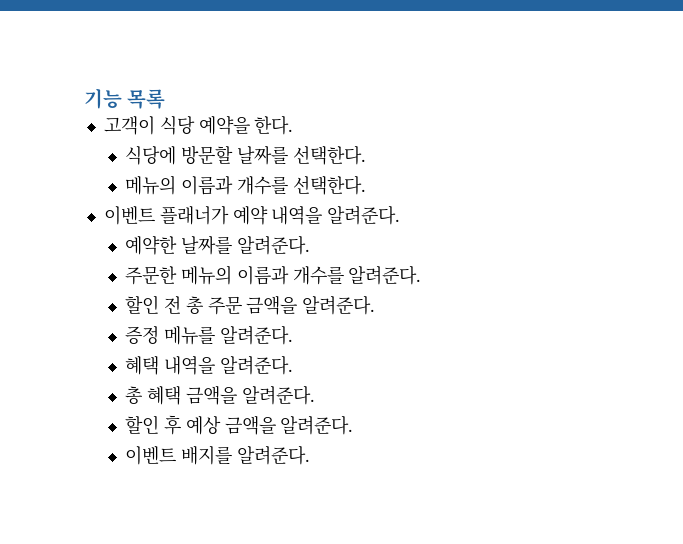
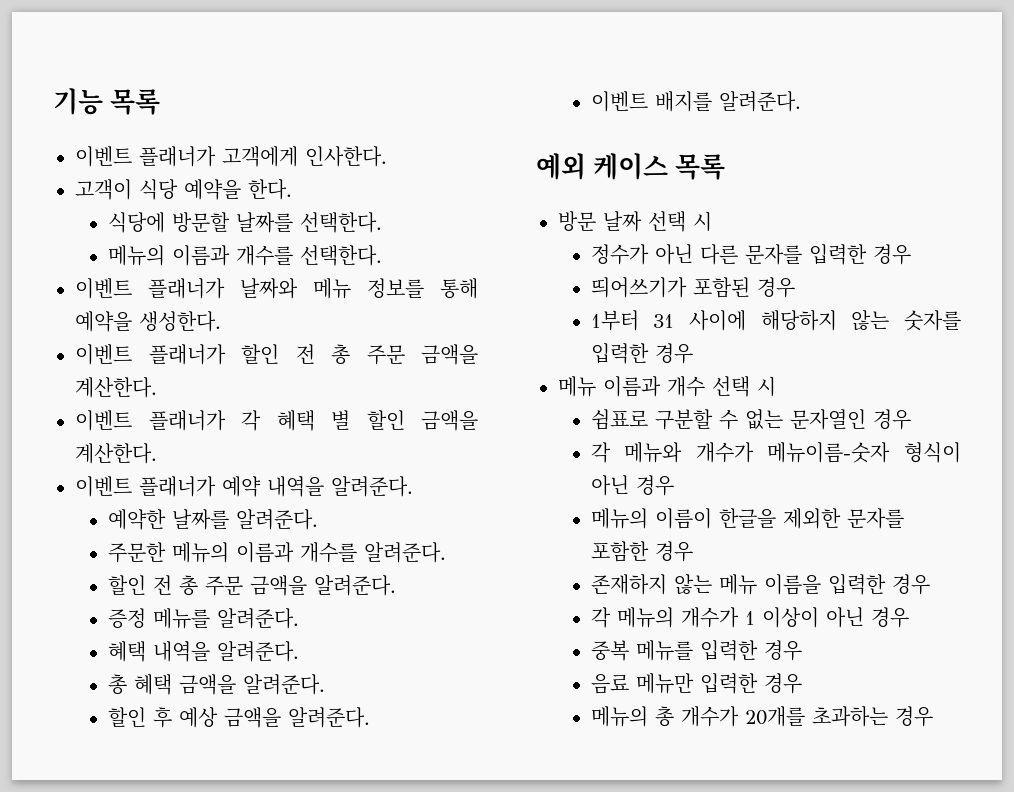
+ 이벤트 플래너가 고객에게 인사한다.
+ 이벤트 플래너가 날짜와 메뉴 정보를 통해 예약을 생성한다.
+ 이벤트 플래너가 할인 전 총 주문 금액을 계산한다.
+ 이벤트 플래너가 각 혜택 별 할인 금액을 계산한다.
+ 예외 케이스 목록
+ 방문 날짜 선택 시
+ 정수가 아닌 다른 문자를 입력한 경우
+ 띄어쓰기가 포함된 경우
+ 1부터 31 사이에 해당하지 않는 숫자를 입력한 경우
+ 메뉴 이름과 개수 선택 시
+ 쉼표로 구분할 수 없는 문자열인 경우
+ 각 메뉴와 개수가 메뉴이름-숫자 형식이 아닌 경우
+ 메뉴의 이름이 한글을 제외한 문자를 포함한 경우
+ 존재하지 않는 메뉴 이름을 입력한 경우
+ 각 메뉴의 개수가 1 이상이 아닌 경우
+ 중복 메뉴를 입력한 경우
+ 음료 메뉴만 입력한 경우
+ 메뉴의 총 개수가 20개를 초과하는 경우

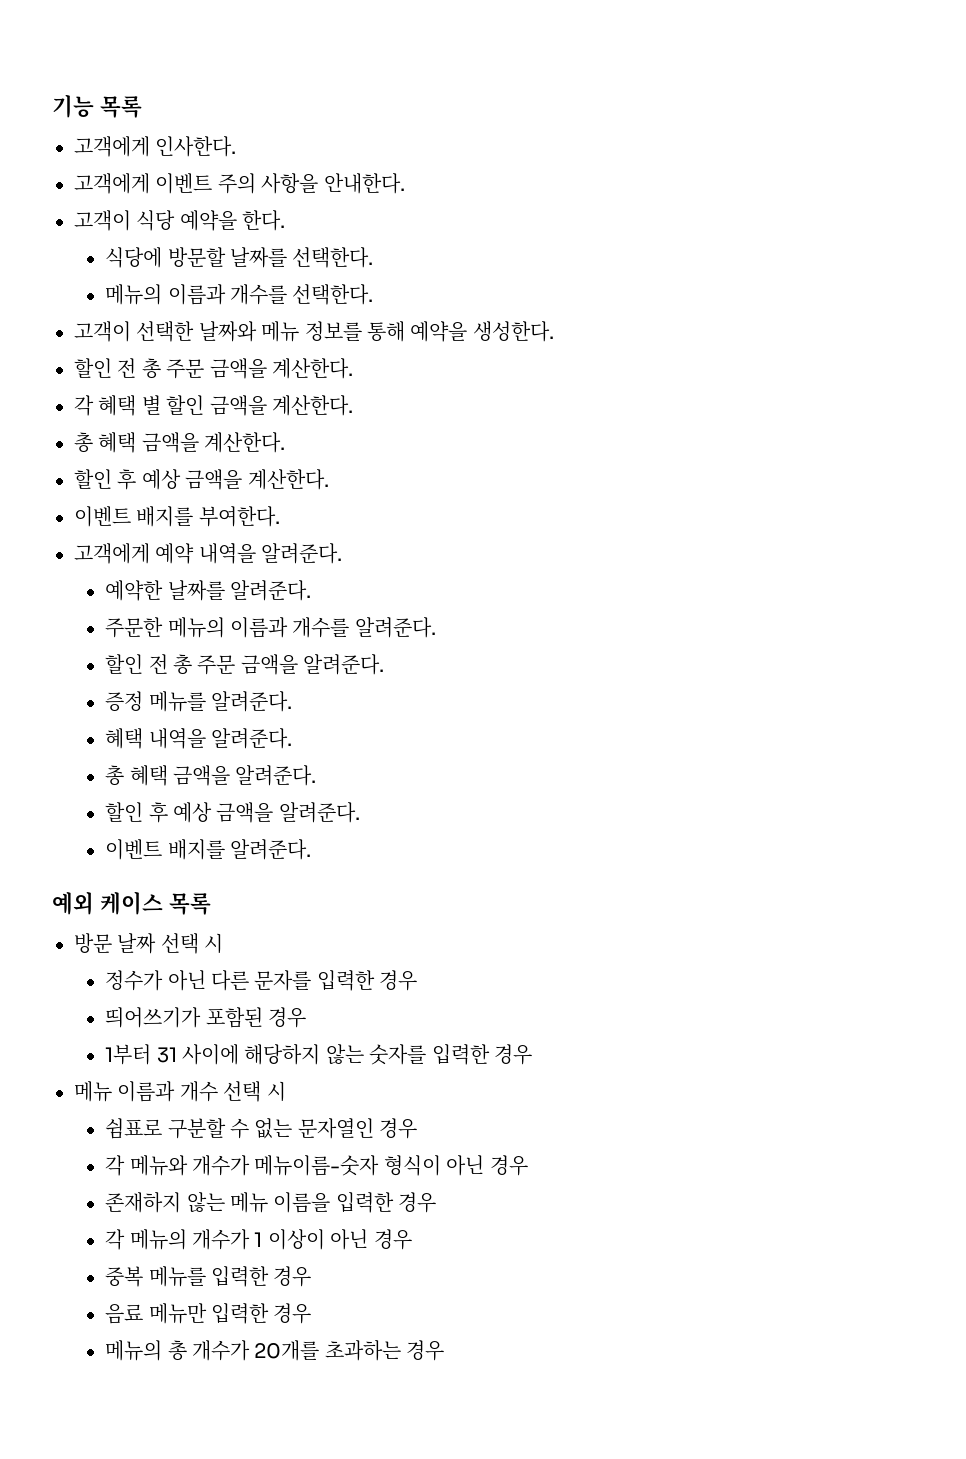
- 이벤트 플래너가 고객에게 인사한다.
+ 고객에게 인사한다.
+ 고객에게 이벤트 주의 사항을 안내한다.
- 이벤트 플래너가 날짜와 메뉴 정보를 통해 예약을 생성한다.
+ 고객이 선택한 날짜와 메뉴 정보를 통해 예약을 생성한다.
- 이벤트 플래너가 할인 전 총 주문 금액을 계산한다.
+ 할인 전 총 주문 금액을 계산한다.
- 이벤트 플래너가 각 혜택 별 할인 금액을 계산한다.
+ 각 혜택 별 할인 금액을 계산한다.
- 이벤트 플래너가 예약 내역을 알려준다.
+ 총 혜택 금액을 계산한다.
+ 할인 후 예상 금액을 계산한다.
+ 이벤트 배지를 부여한다.
+ 고객에게 예약 내역을 알려준다.
- 메뉴의 이름이 한글을 제외한 문자를 포함한 경우

